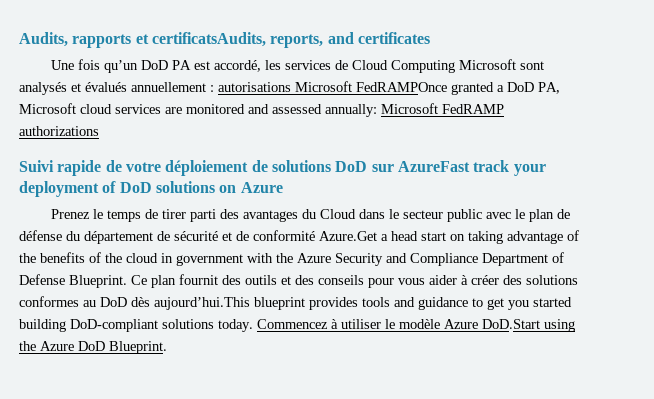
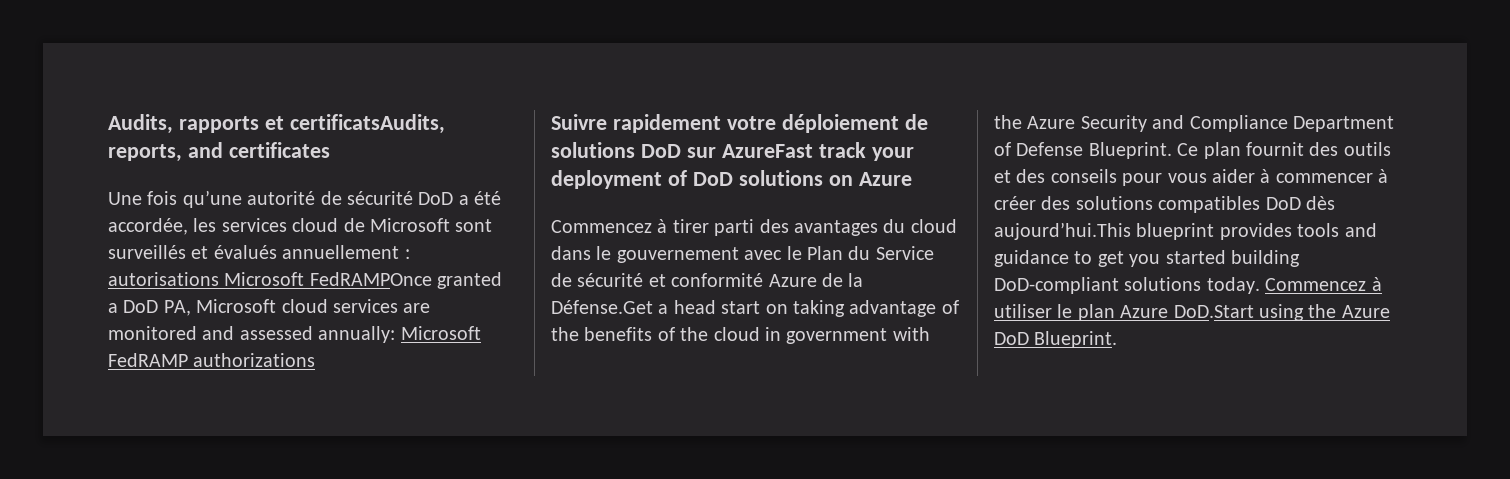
- Une fois qu’un DoD PA est accordé, les services de Cloud Computing Microsoft sont analysés et évalués annuellement : autorisations Microsoft FedRAMPOnce granted a DoD PA, Microsoft cloud services are monitored and assessed annually: Microsoft FedRAMP authorizations
+ Une fois qu’une autorité de sécurité DoD a été accordée, les services cloud de Microsoft sont surveillés et évalués annuellement : autorisations Microsoft FedRAMPOnce granted a DoD PA, Microsoft cloud services are monitored and assessed annually: Microsoft FedRAMP authorizations
- Suivi rapide de votre déploiement de solutions DoD sur AzureFast track your deployment of DoD solutions on Azure
+ Suivre rapidement votre déploiement de solutions DoD sur AzureFast track your deployment of DoD solutions on Azure
- Prenez le temps de tirer parti des avantages du Cloud dans le secteur public avec le plan de défense du département de sécurité et de conformité Azure.Get a head start on taking advantage of the benefits of the cloud in government with the Azure Security and Compliance Department of Defense Blueprint.
+ Commencez à tirer parti des avantages du cloud dans le gouvernement avec le Plan du Service de sécurité et conformité Azure de la Défense.Get a head start on taking advantage of the benefits of the cloud in government with the Azure Security and Compliance Department of Defense Blueprint.
- Ce plan fournit des outils et des conseils pour vous aider à créer des solutions conformes au DoD dès aujourd’hui.This blueprint provides tools and guidance to get you started building DoD-compliant solutions today.
+ Ce plan fournit des outils et des conseils pour vous aider à commencer à créer des solutions compatibles DoD dès aujourd’hui.This blueprint provides tools and guidance to get you started building DoD-compliant solutions today.
- Commencez à utiliser le modèle Azure DoD.Start using the Azure DoD Blueprint.
+ Commencez à utiliser le plan Azure DoD.Start using the Azure DoD Blueprint.

